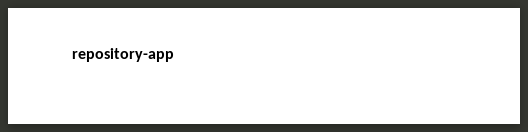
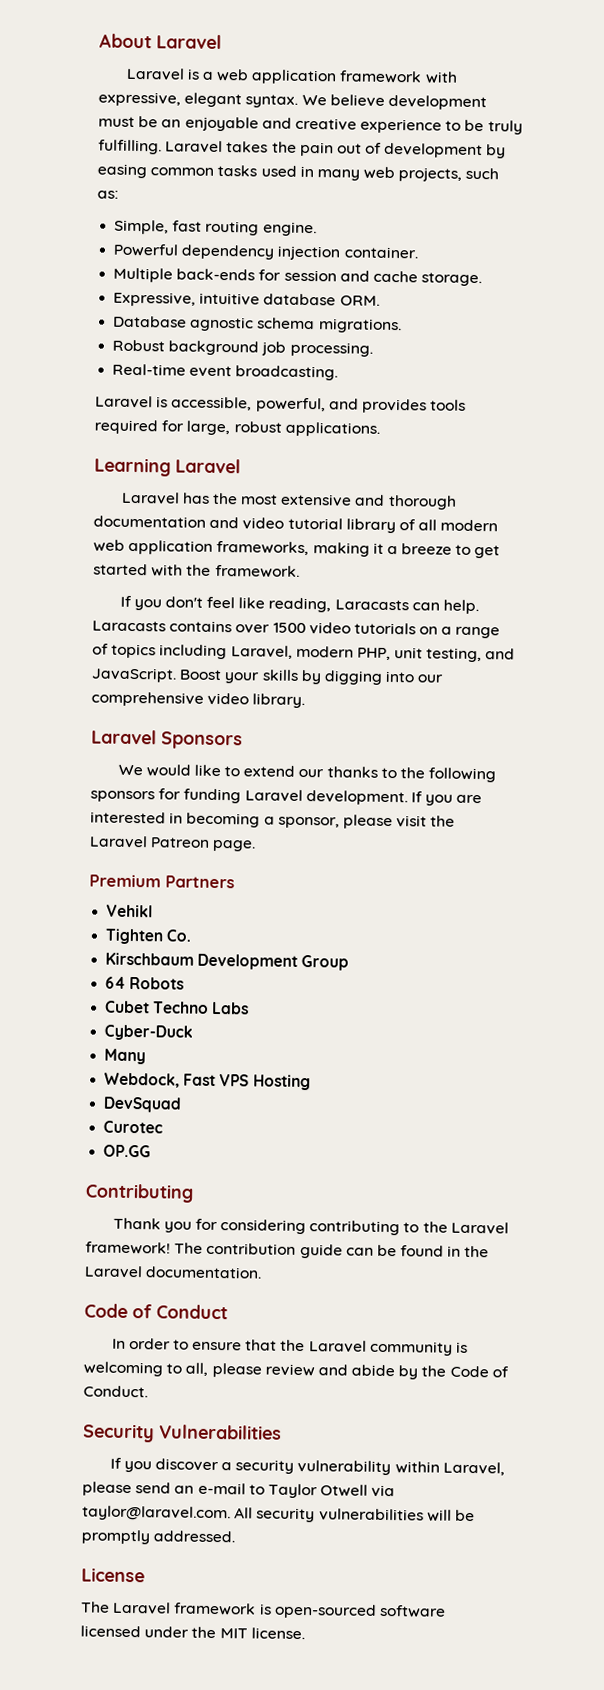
- repository-app
+ About Laravel
+ Laravel is a web application framework with expressive, elegant syntax. We believe development must be an enjoyable and creative experience to be truly fulfilling. Laravel takes the pain out of development by easing common tasks used in many web projects, such as:
+ Simple, fast routing engine.
+ Powerful dependency injection container.
+ Multiple back-ends for session and cache storage.
+ Expressive, intuitive database ORM.
+ Database agnostic schema migrations.
+ Robust background job processing.
+ Real-time event broadcasting.
+ Laravel is accessible, powerful, and provides tools required for large, robust applications.
+ Learning Laravel
+ Laravel has the most extensive and thorough documentation and video tutorial library of all modern web application frameworks, making it a breeze to get started with the framework.
+ If you don't feel like reading, Laracasts can help. Laracasts contains over 1500 video tutorials on a range of topics including Laravel, modern PHP, unit testing, and JavaScript. Boost your skills by digging into our comprehensive video library.
+ Laravel Sponsors
+ We would like to extend our thanks to the following sponsors for funding Laravel development. If you are interested in becoming a sponsor, please visit the Laravel Patreon page.
+ Premium Partners
+ Vehikl
+ Tighten Co.
+ Kirschbaum Development Group
+ 64 Robots
+ Cubet Techno Labs
+ Cyber-Duck
+ Many
+ Webdock, Fast VPS Hosting
+ DevSquad
+ Curotec
+ OP.GG
+ Contributing
+ Thank you for considering contributing to the Laravel framework! The contribution guide can be found in the Laravel documentation.
+ Code of Conduct
+ In order to ensure that the Laravel community is welcoming to all, please review and abide by the Code of Conduct.
+ Security Vulnerabilities
+ If you discover a security vulnerability within Laravel, please send an e-mail to Taylor Otwell via taylor@laravel.com. All security vulnerabilities will be promptly addressed.
+ License
+ The Laravel framework is open-sourced software licensed under the MIT license.

